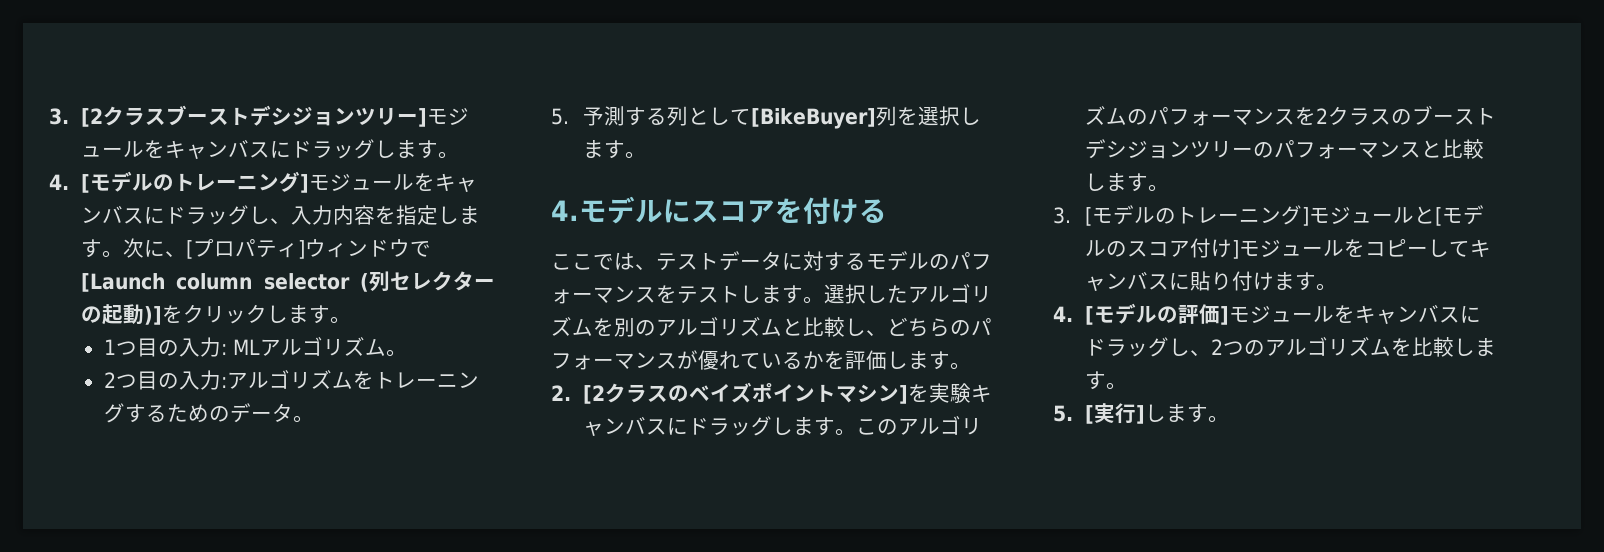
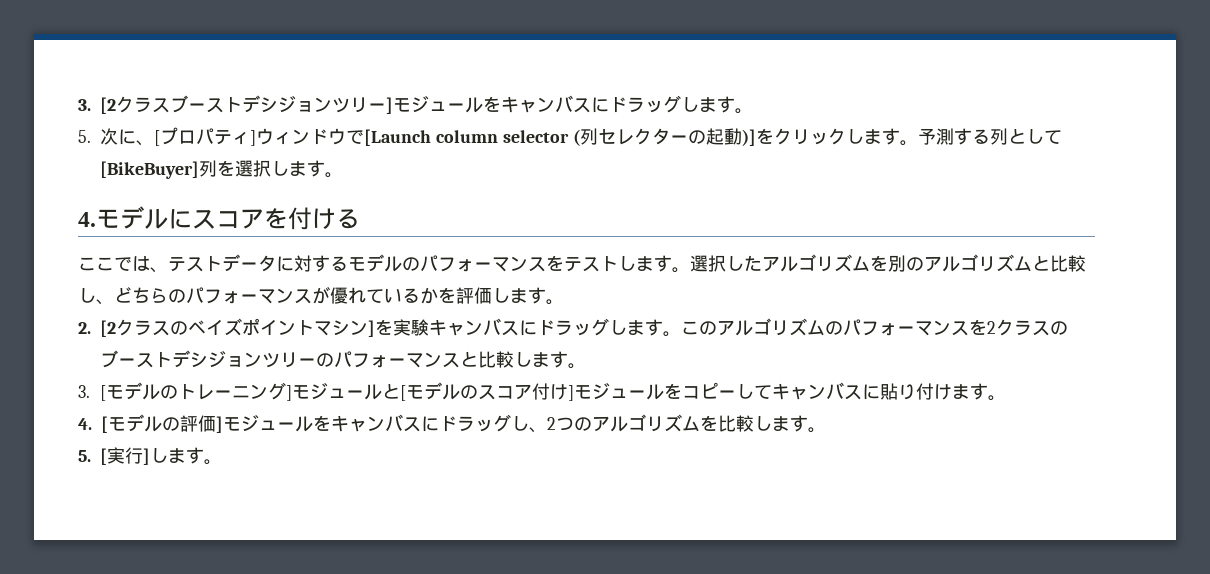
- 4. [モデルのトレーニング]モジュールをキャンバスにドラッグし、入力内容を指定します。次に、[プロパティ]ウィンドウで[Launch column selector (列セレクターの起動)]をクリックします。
- 1つ目の入力: MLアルゴリズム。
- 2つ目の入力:アルゴリズムをトレーニングするためのデータ。
- 5.予測する列として[BikeBuyer]列を選択します。
+ 5.次に、[プロパティ]ウィンドウで[Launch column selector (列セレクターの起動)]をクリックします。予測する列として[BikeBuyer]列を選択します。

